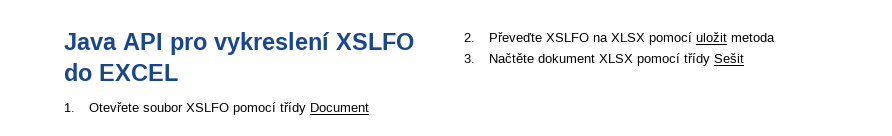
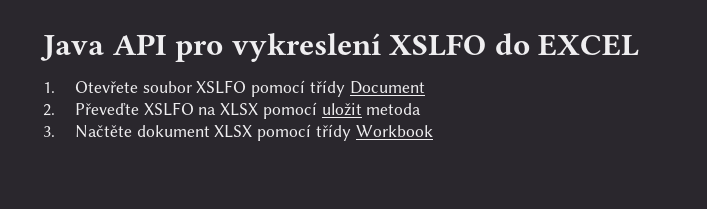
- 3. Načtěte dokument XLSX pomocí třídy Sešit
+ 3. Načtěte dokument XLSX pomocí třídy Workbook

